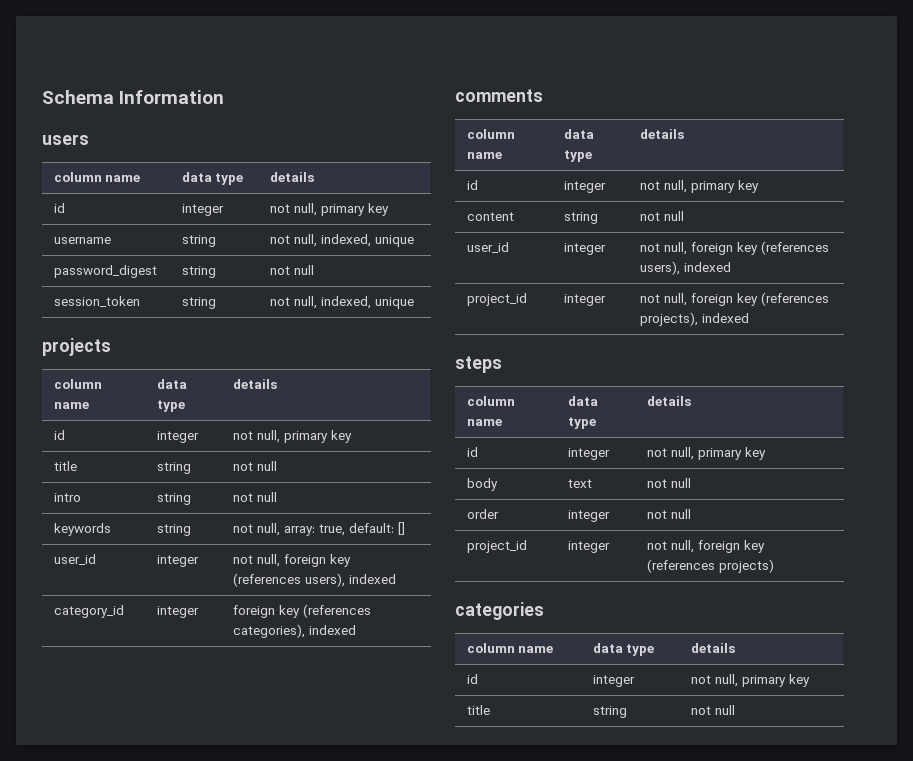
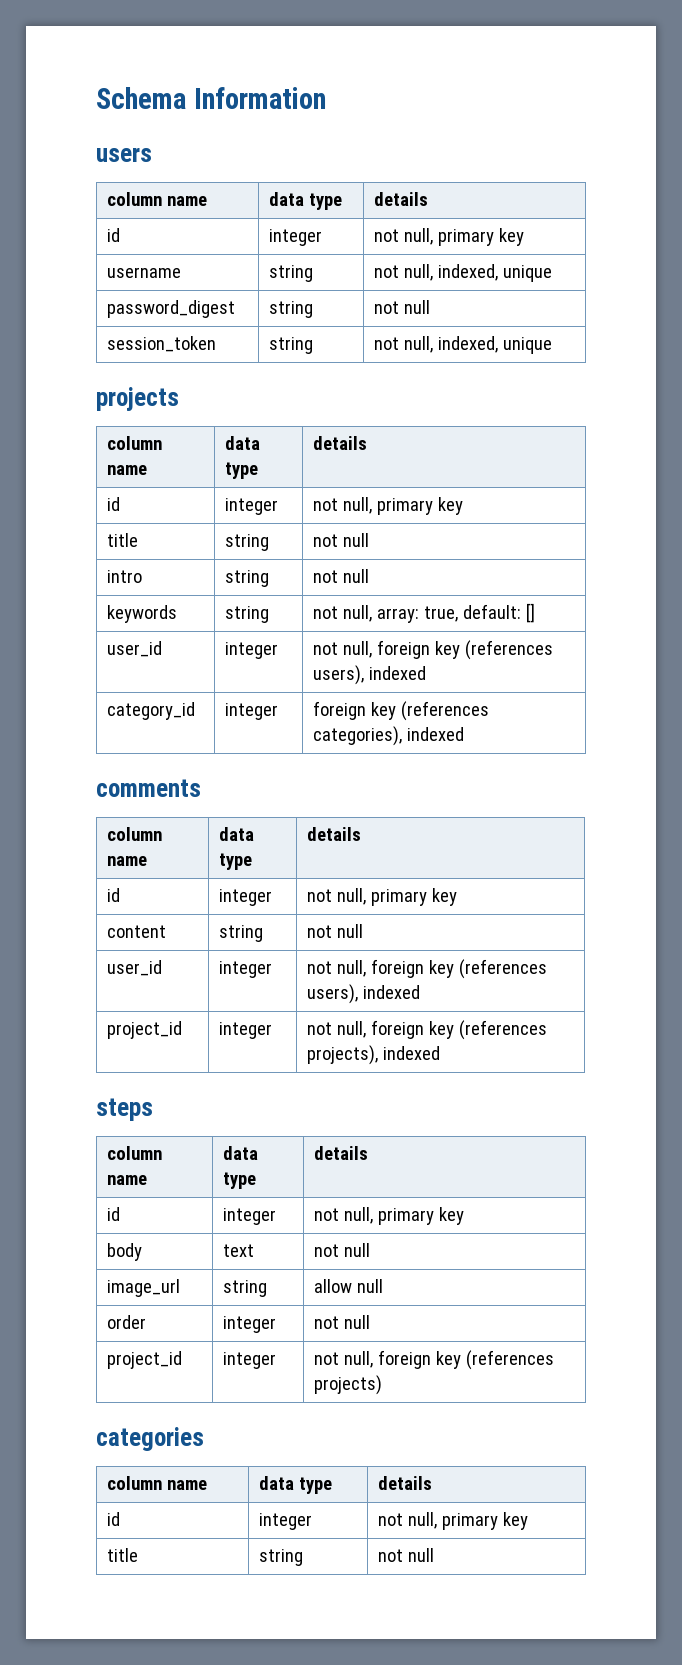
+ image_url | string | allow null

